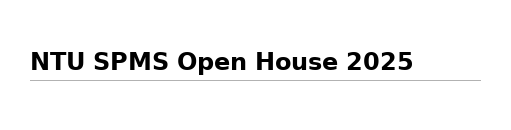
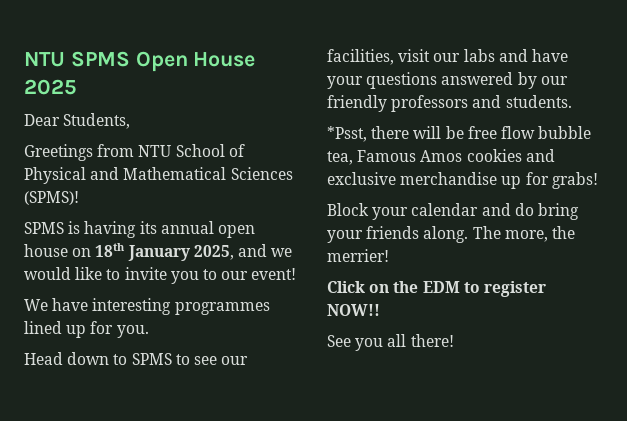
+ Dear Students,
+ Greetings from NTU School of Physical and Mathematical Sciences (SPMS)!
+ SPMS is having its annual open house on 18th January 2025, and we would like to invite you to our event!
+ We have interesting programmes lined up for you.
+ Head down to SPMS to see our facilities, visit our labs and have your questions answered by our friendly professors and students.
+ *Psst, there will be free flow bubble tea, Famous Amos cookies and exclusive merchandise up for grabs!
+ Block your calendar and do bring your friends along. The more, the merrier!
+ Click on the EDM to register NOW!!
+ See you all there!

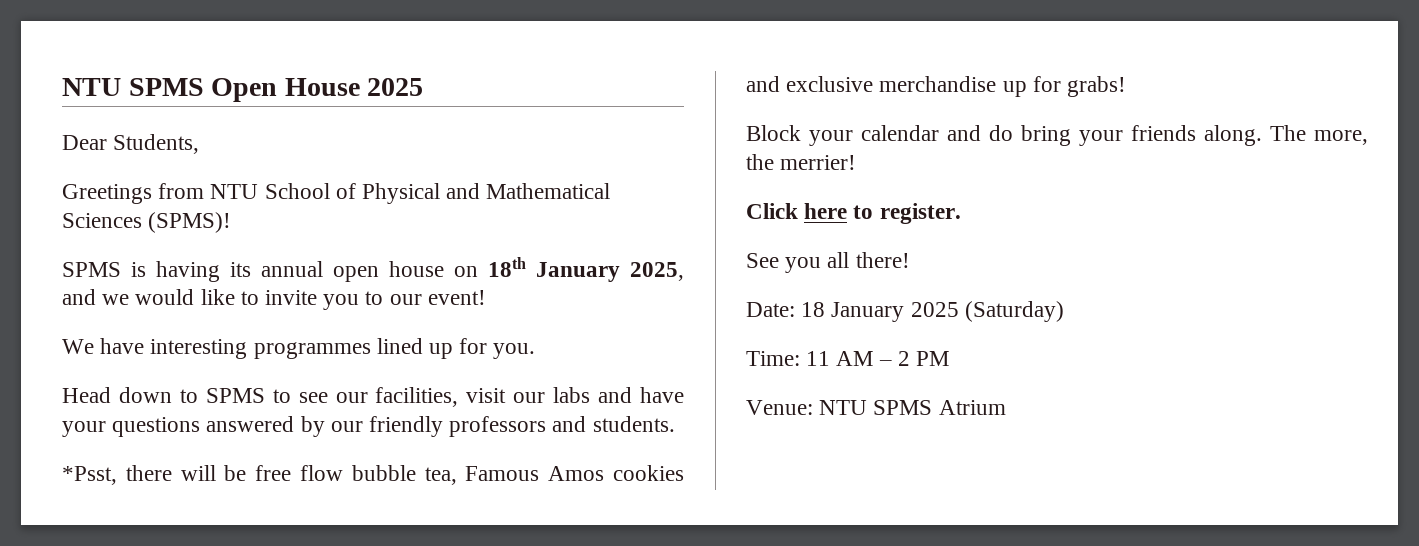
- Click on the EDM to register NOW!!
+ Click here to register.
  See you all there!
+ Date: 18 January 2025 (Saturday)
+ Time: 11 AM – 2 PM
+ Venue: NTU SPMS Atrium

